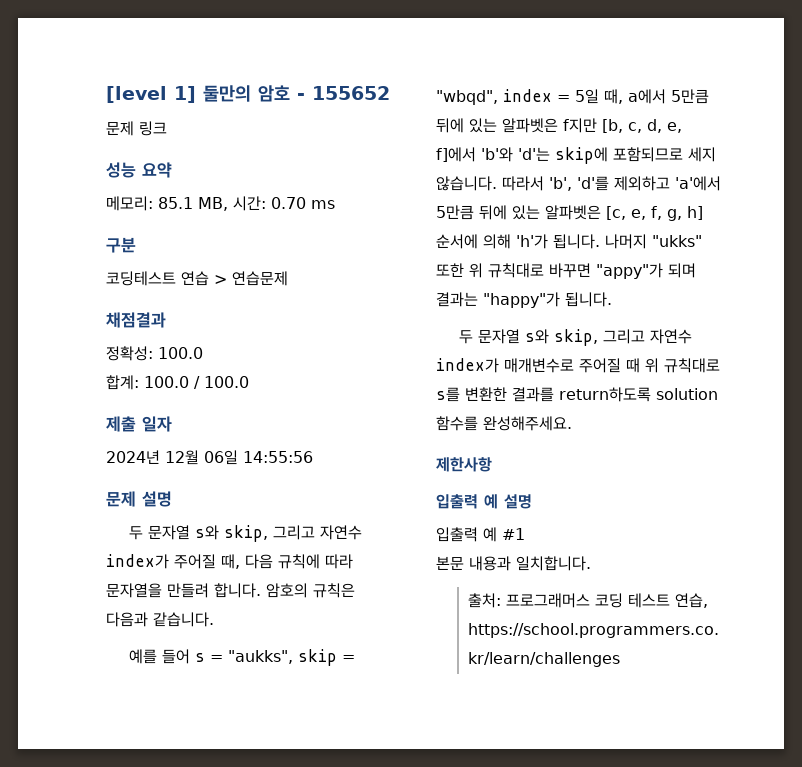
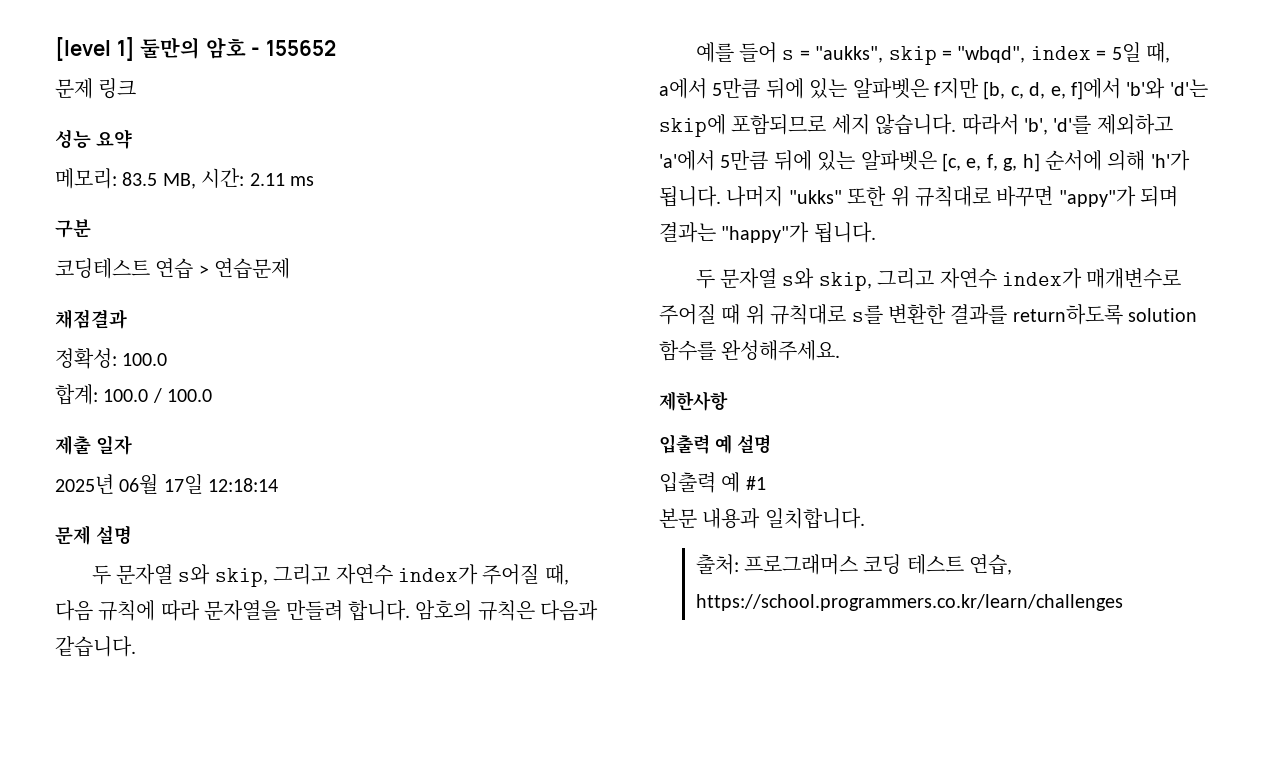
- 메모리: 85.1 MB, 시간: 0.70 ms
+ 메모리: 83.5 MB, 시간: 2.11 ms
- 2024년 12월 06일 14:55:56
+ 2025년 06월 17일 12:18:14

